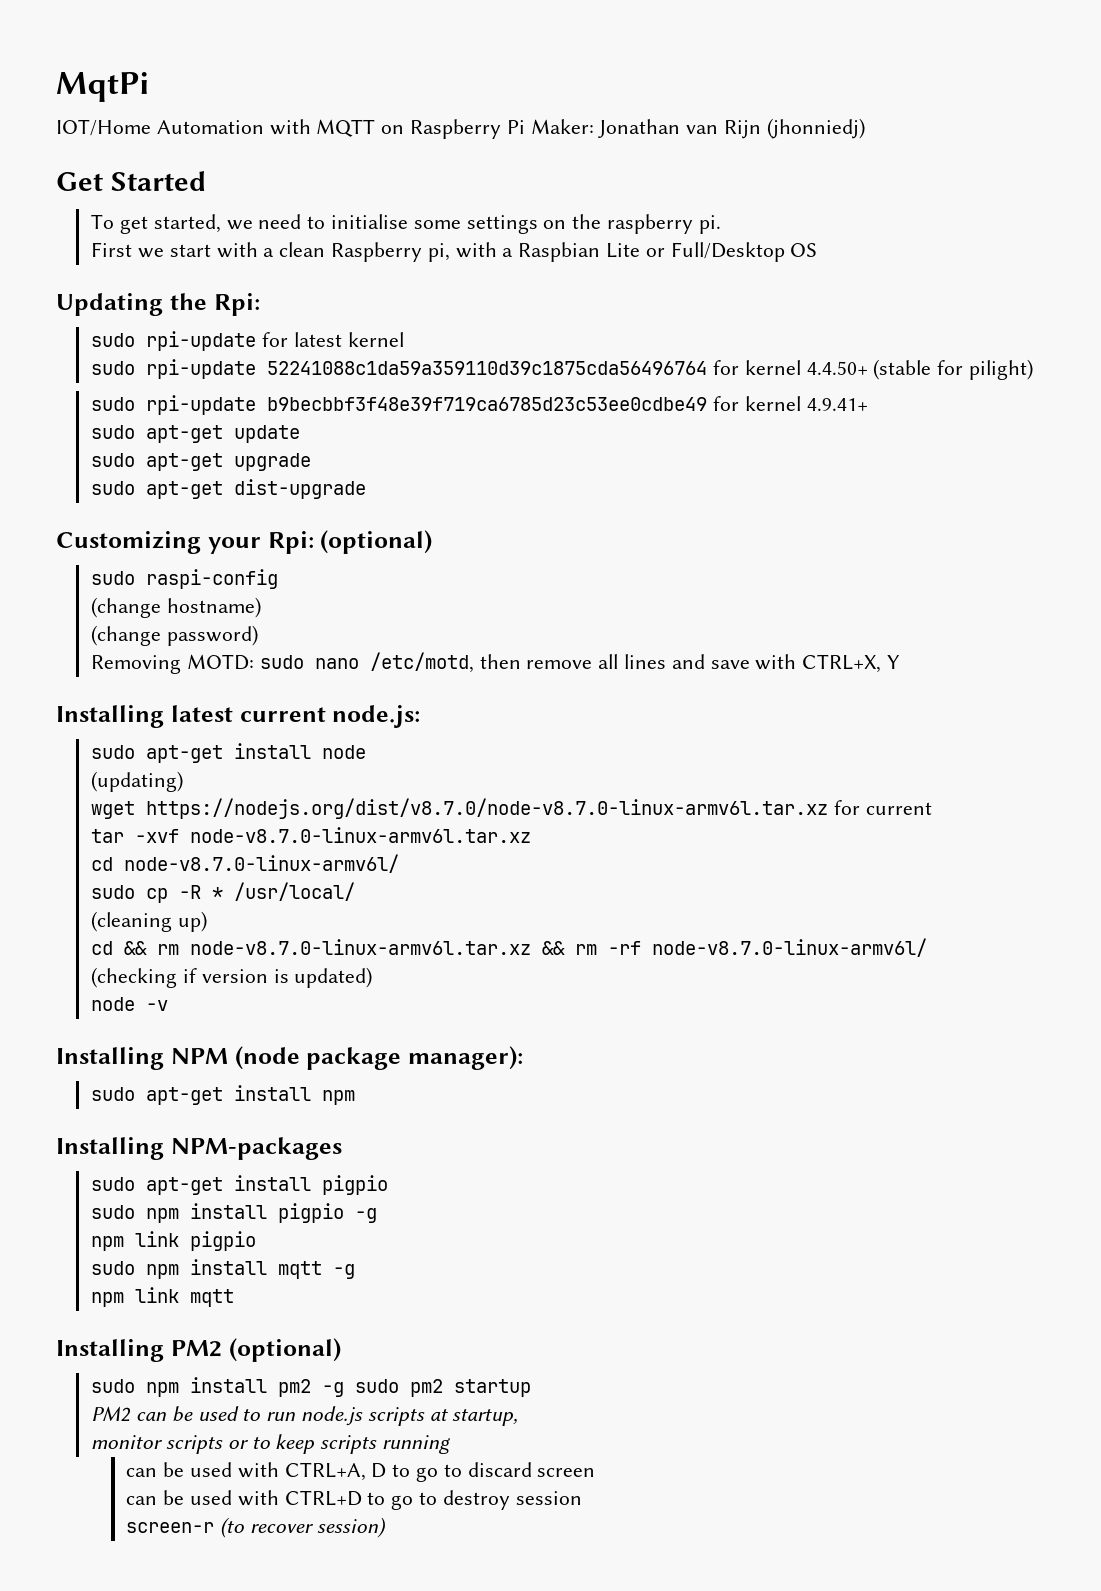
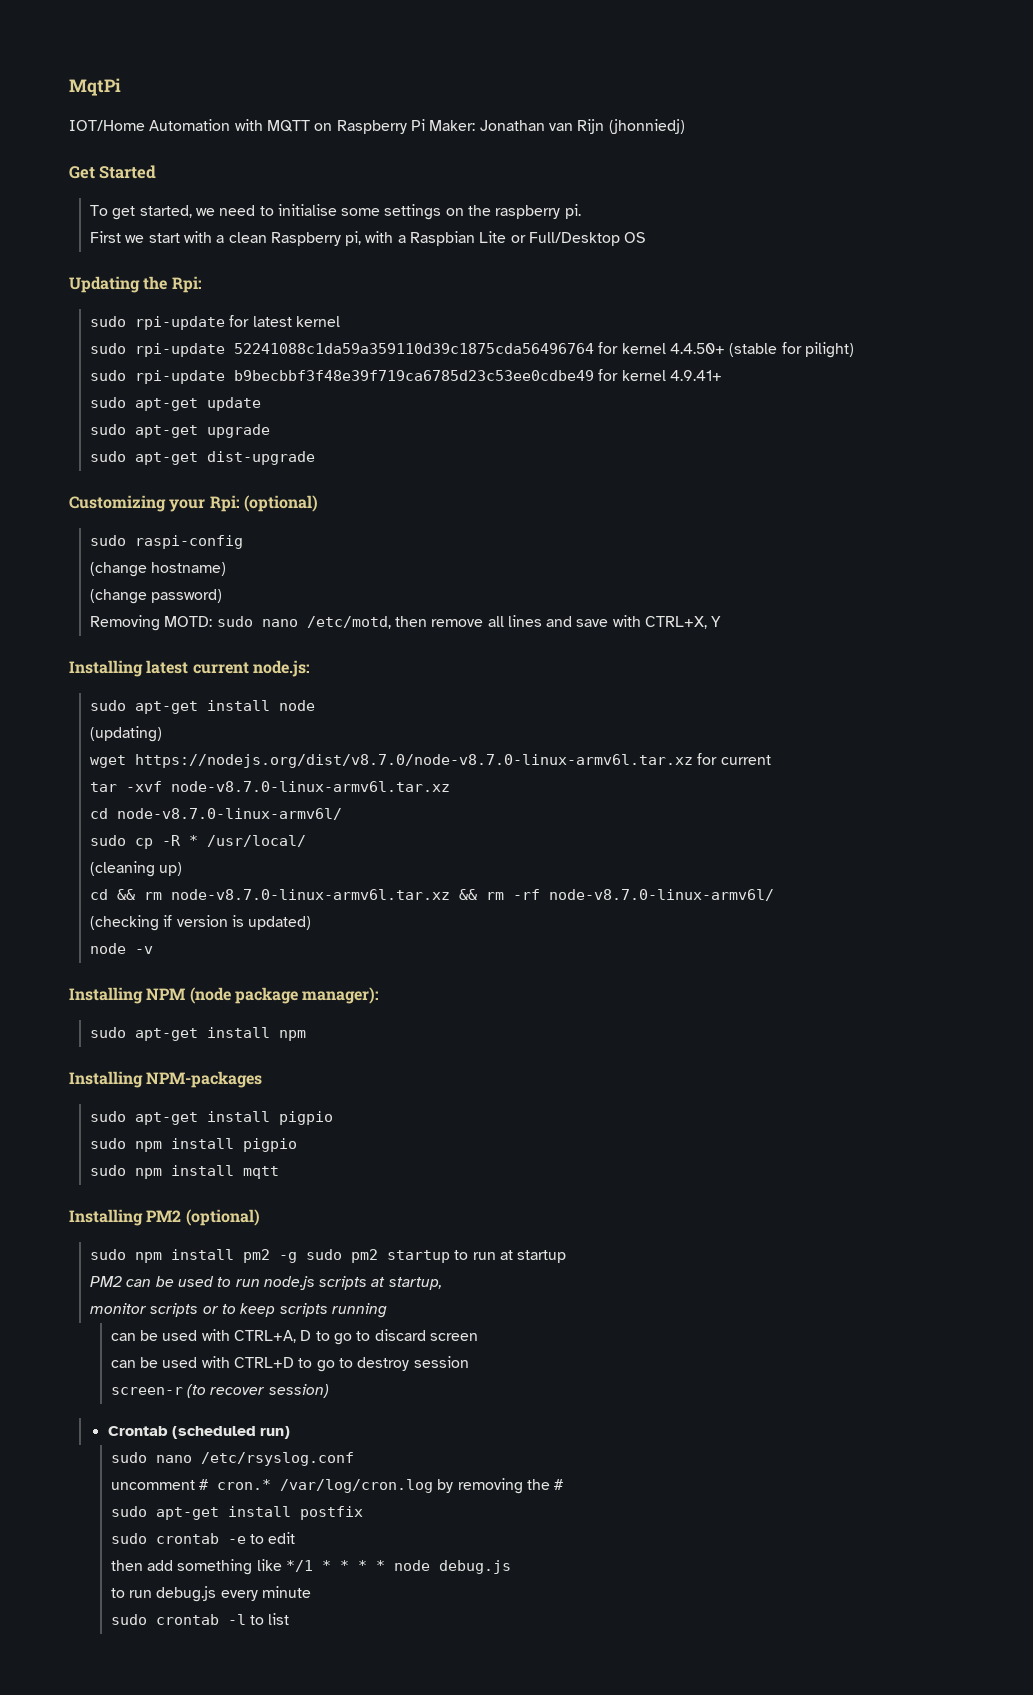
- sudo npm install pigpio -g
- npm link pigpio
+ sudo npm install pigpio
- sudo npm install mqtt -g
- npm link mqtt
+ sudo npm install mqtt
- sudo npm install pm2 -g sudo pm2 startup
+ sudo npm install pm2 -g sudo pm2 startup to run at startup
+ Crontab (scheduled run)
+ sudo nano /etc/rsyslog.conf
+ uncomment # cron.* /var/log/cron.log by removing the #
+ sudo apt-get install postfix
+ sudo crontab -e to edit
+ then add something like */1 * * * * node debug.js
+ to run debug.js every minute
+ sudo crontab -l to list

